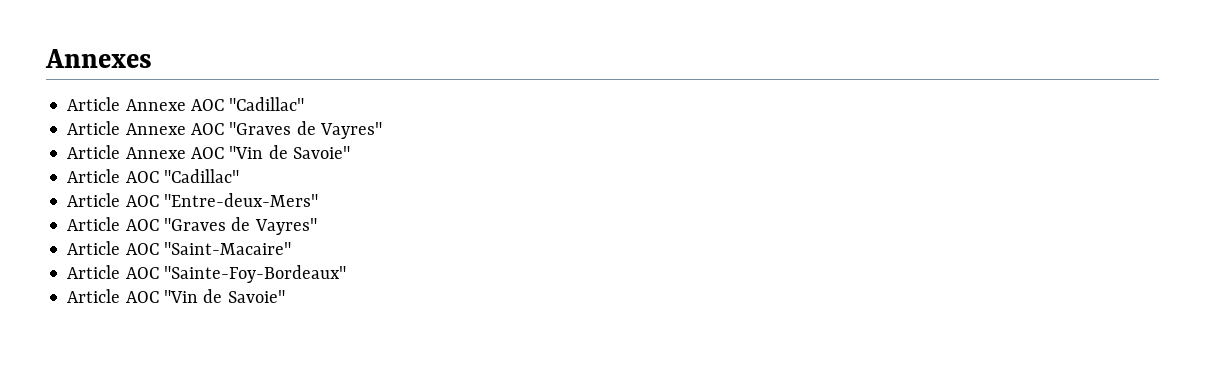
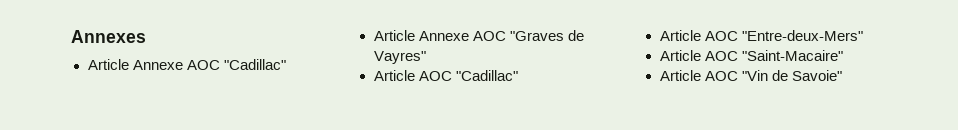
- Article Annexe AOC "Vin de Savoie"
- Article AOC "Graves de Vayres"
- Article AOC "Sainte-Foy-Bordeaux"

